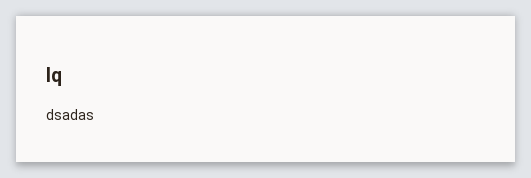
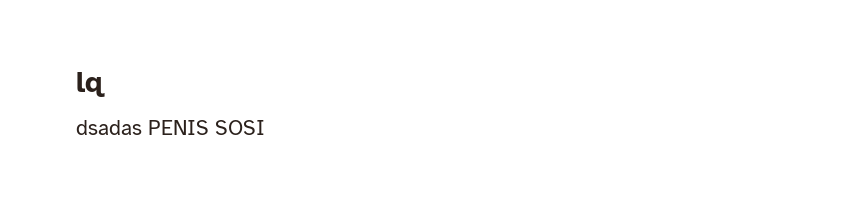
- dsadas
+ dsadas PENIS SOSI

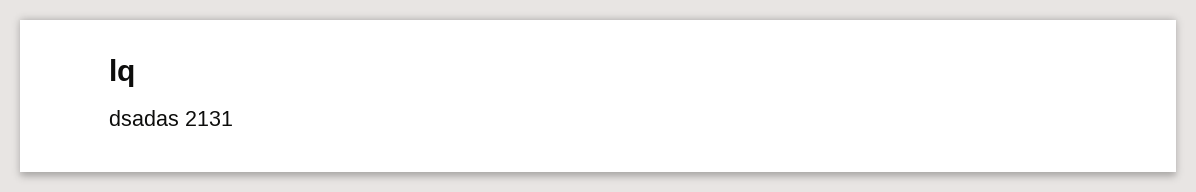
- dsadas PENIS SOSI
+ dsadas 2131

